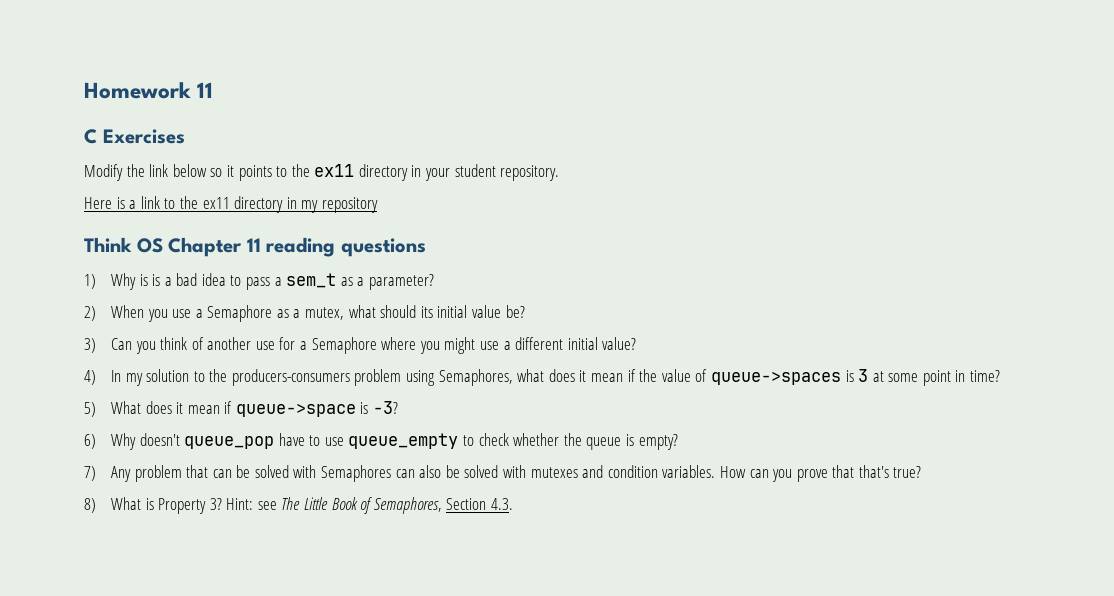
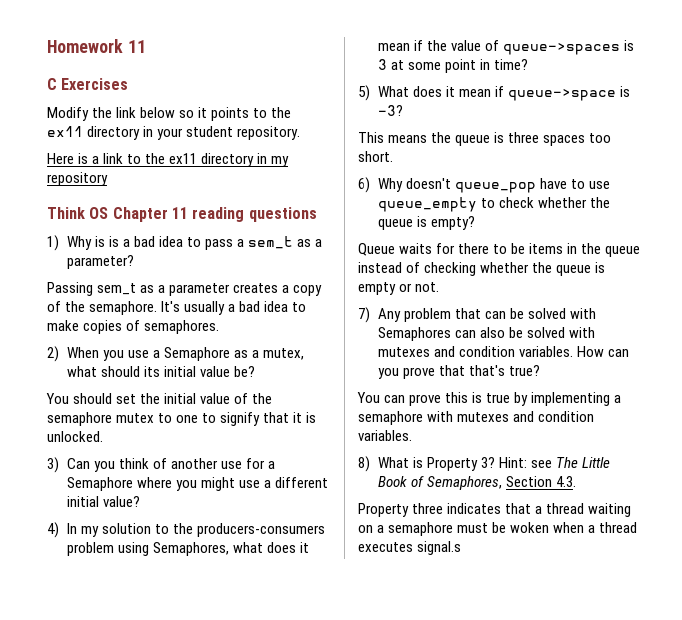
+ Passing sem_t as a parameter creates a copy of the semaphore. It's usually a bad idea to make copies of semaphores.
+ You should set the initial value of the semaphore mutex to one to signify that it is unlocked.
+ This means the queue is three spaces too short.
+ Queue waits for there to be items in the queue instead of checking whether the queue is empty or not.
+ You can prove this is true by implementing a semaphore with mutexes and condition variables.
+ Property three indicates that a thread waiting on a semaphore must be woken when a thread executes signal.s

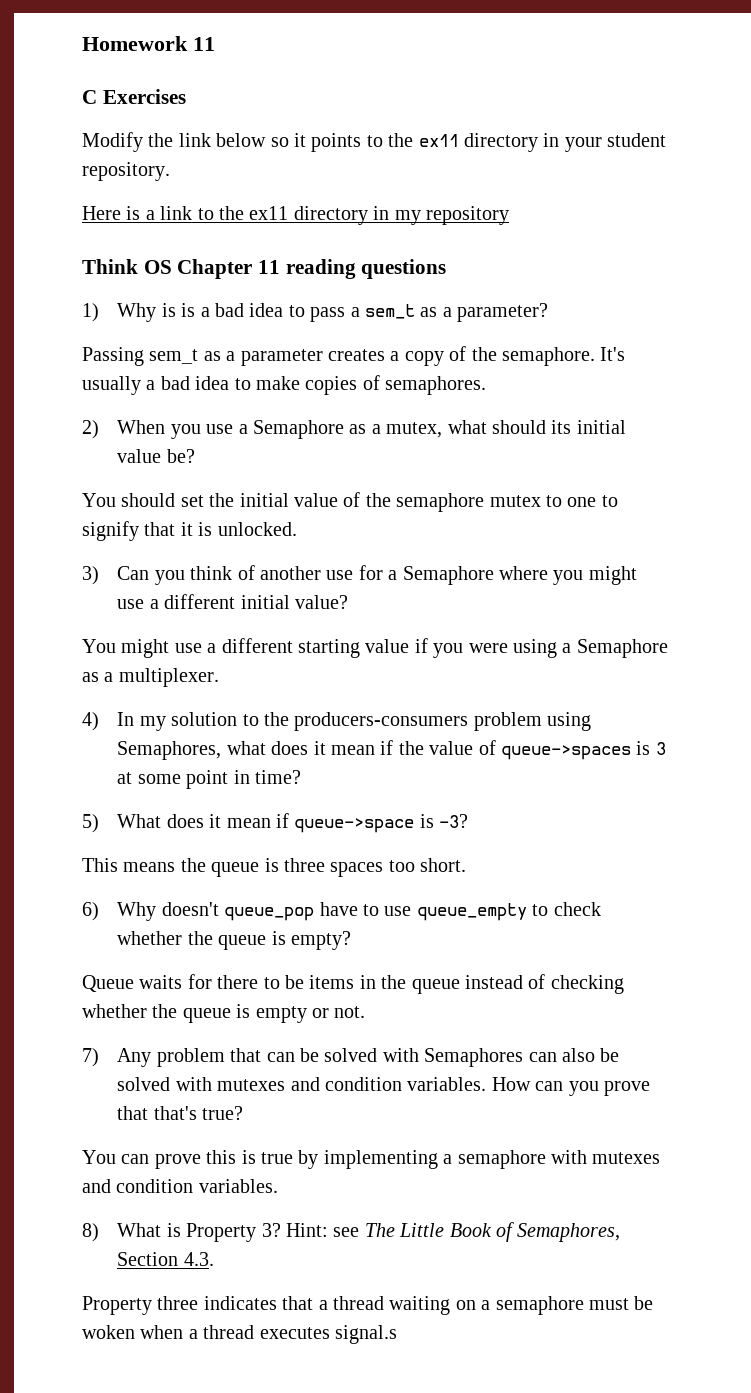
+ You might use a different starting value if you were using a Semaphore as a multiplexer.

